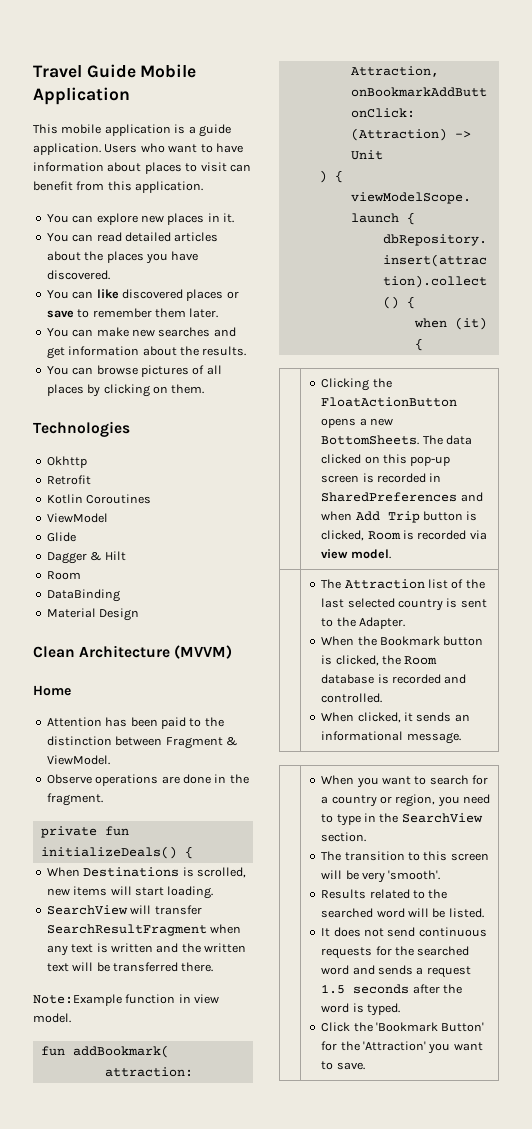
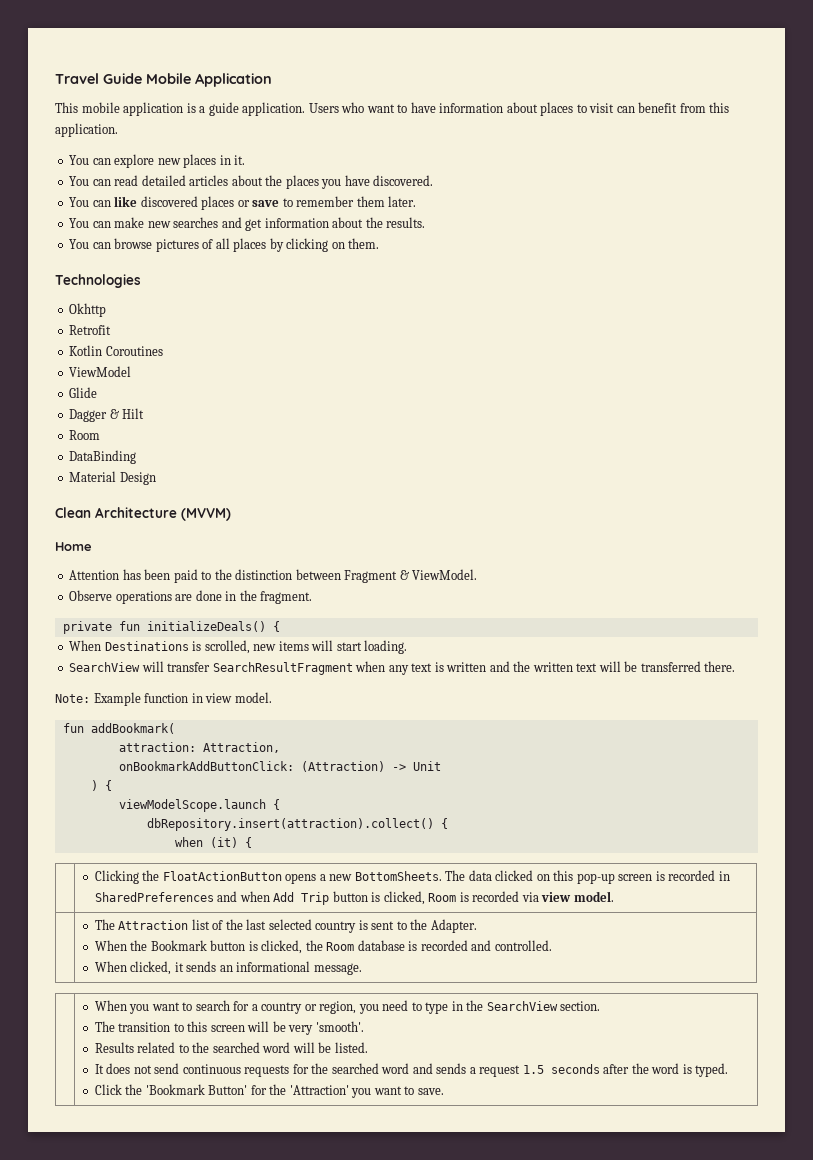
- Note:Example function in view model.
+ Note: Example function in view model.

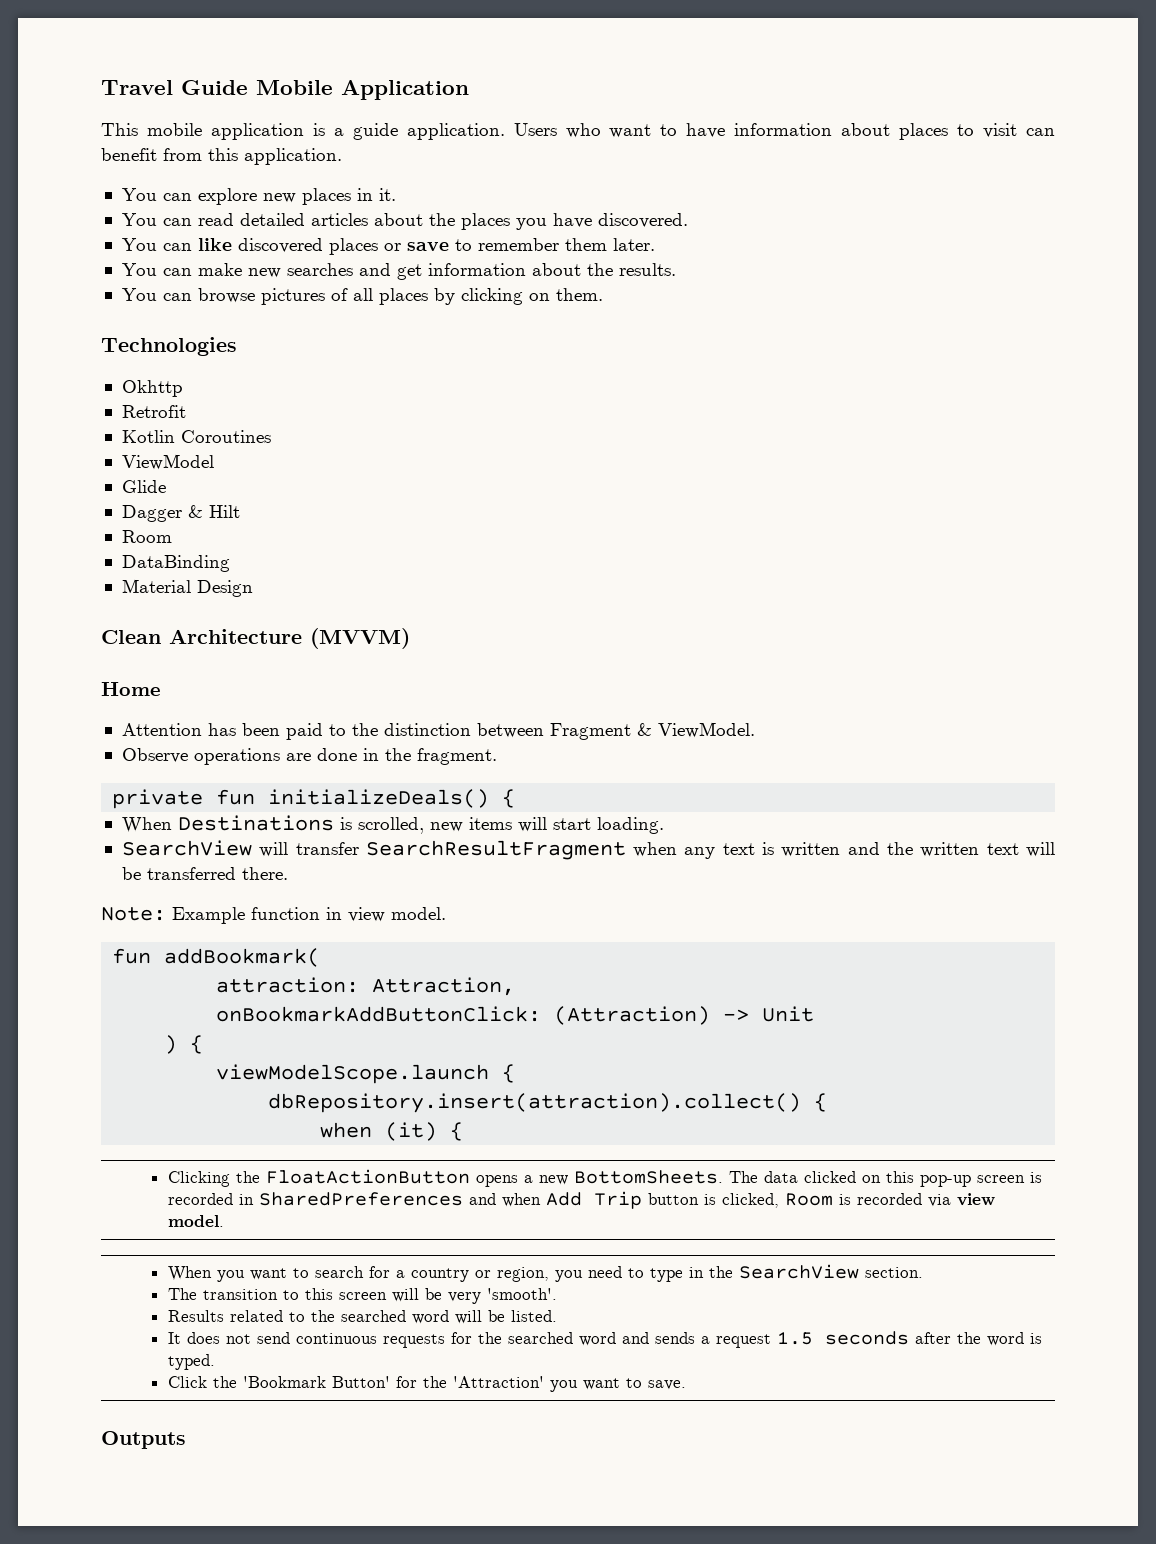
- | The Attraction list of the last selected country is sent to the Adapter.
- When the Bookmark button is clicked, the Room database is recorded and controlled.
- When clicked, it sends an informational message.
+ Outputs

